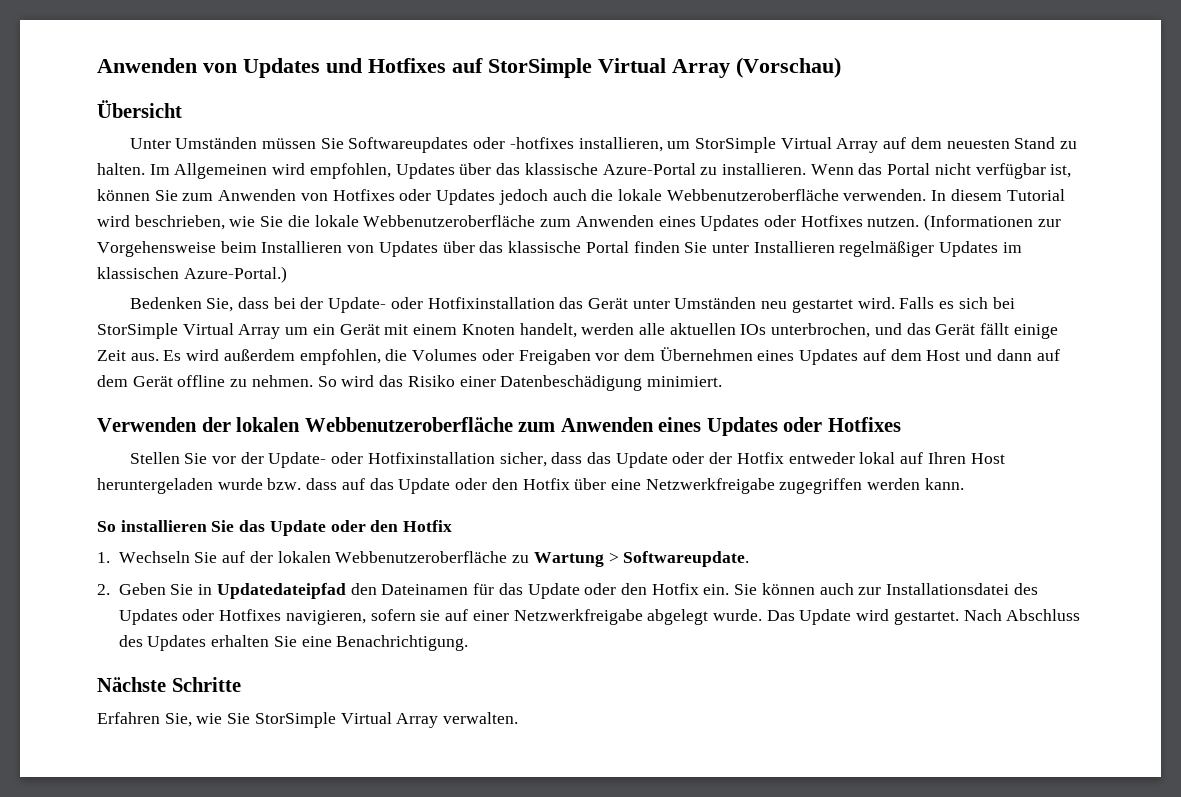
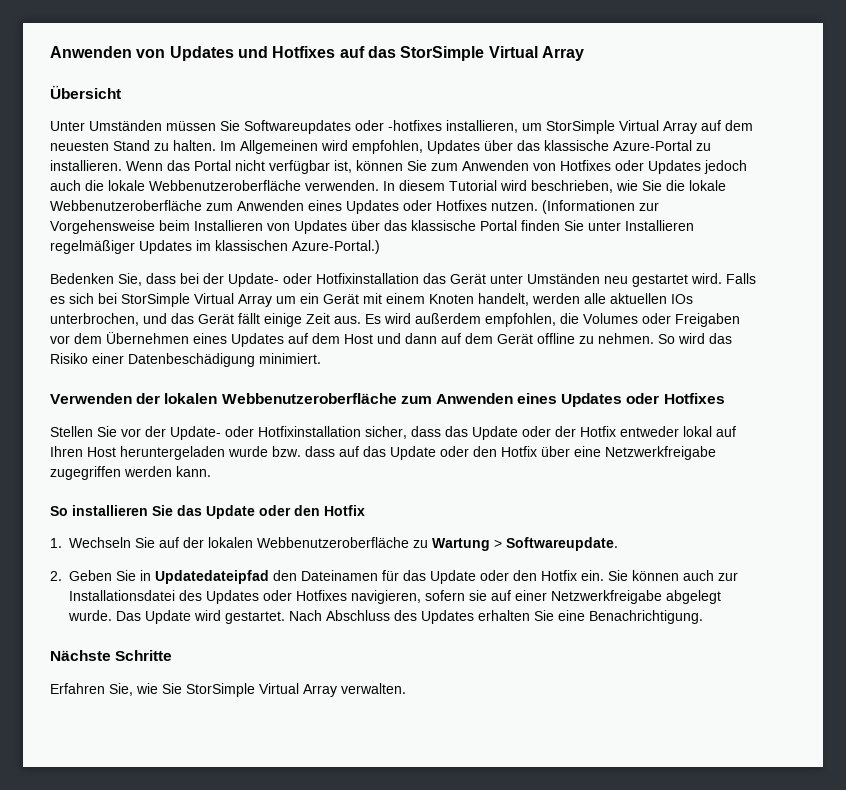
- Anwenden von Updates und Hotfixes auf StorSimple Virtual Array (Vorschau)
+ Anwenden von Updates und Hotfixes auf das StorSimple Virtual Array

